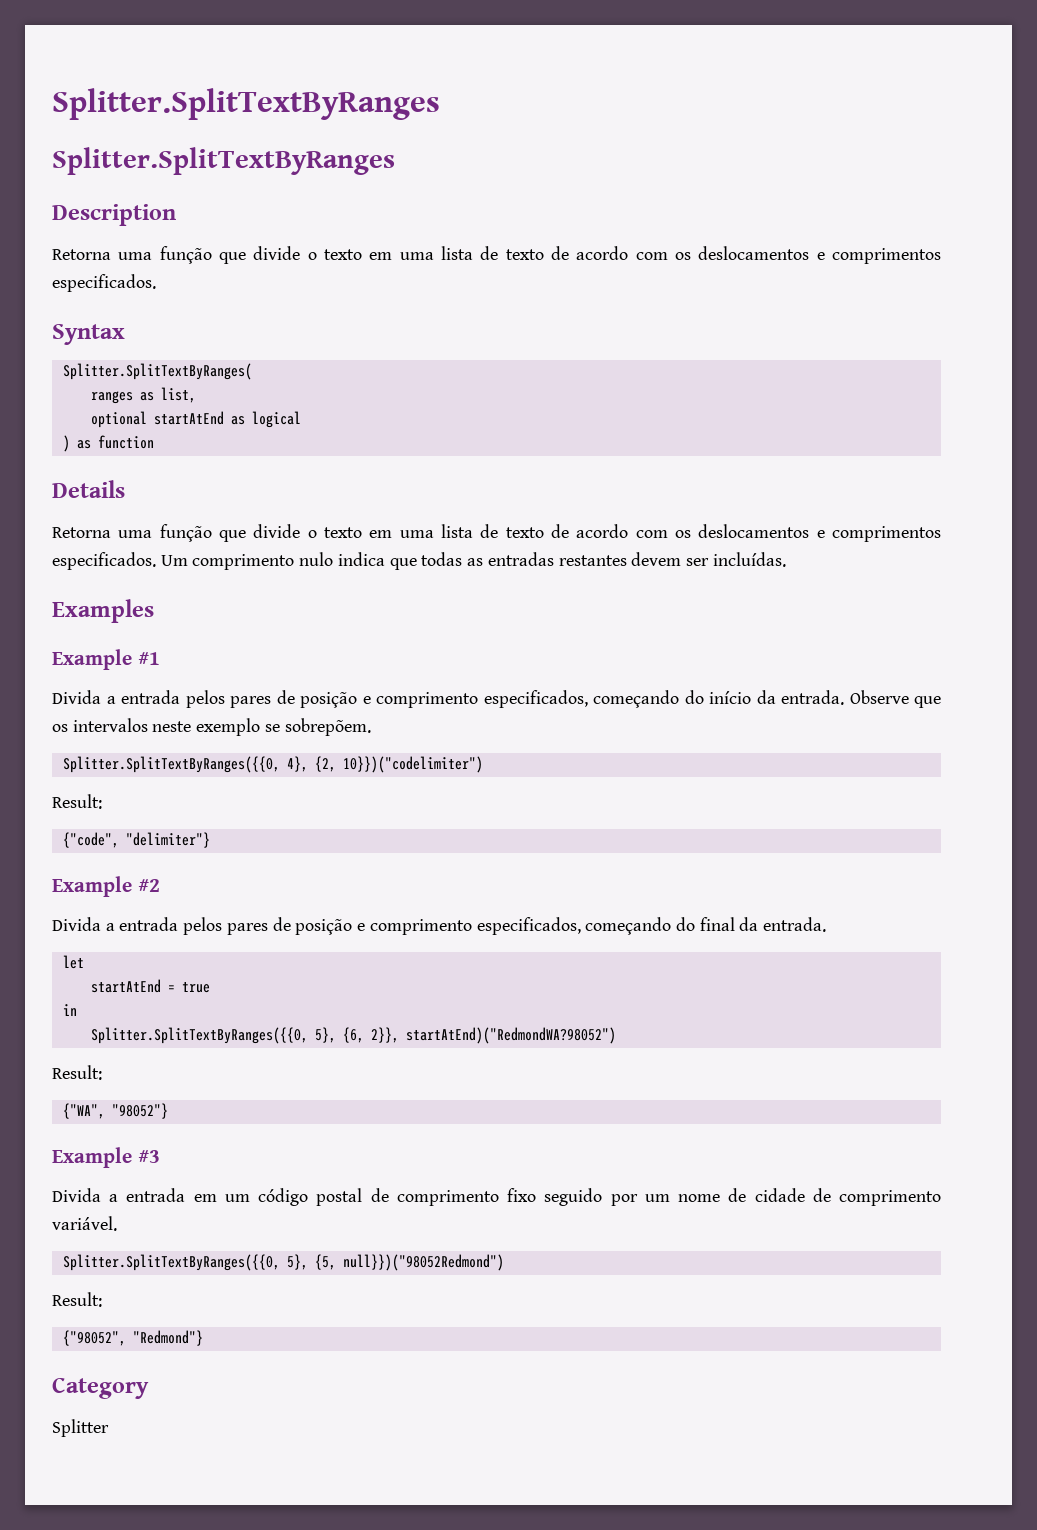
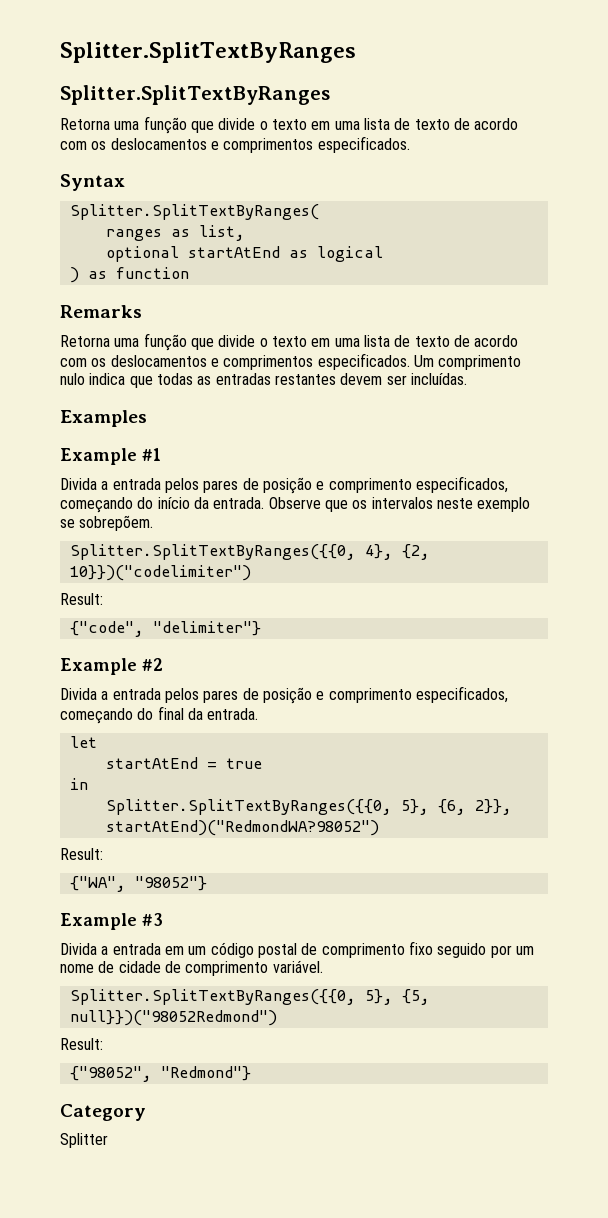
- Description
- Details
+ Remarks

